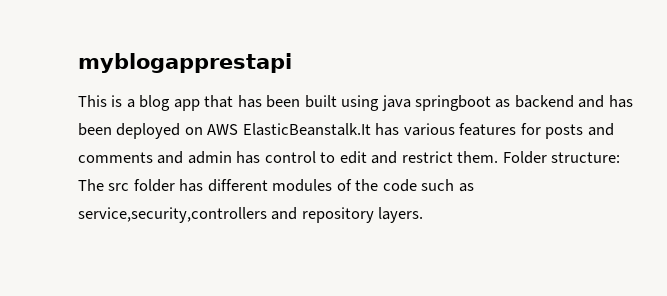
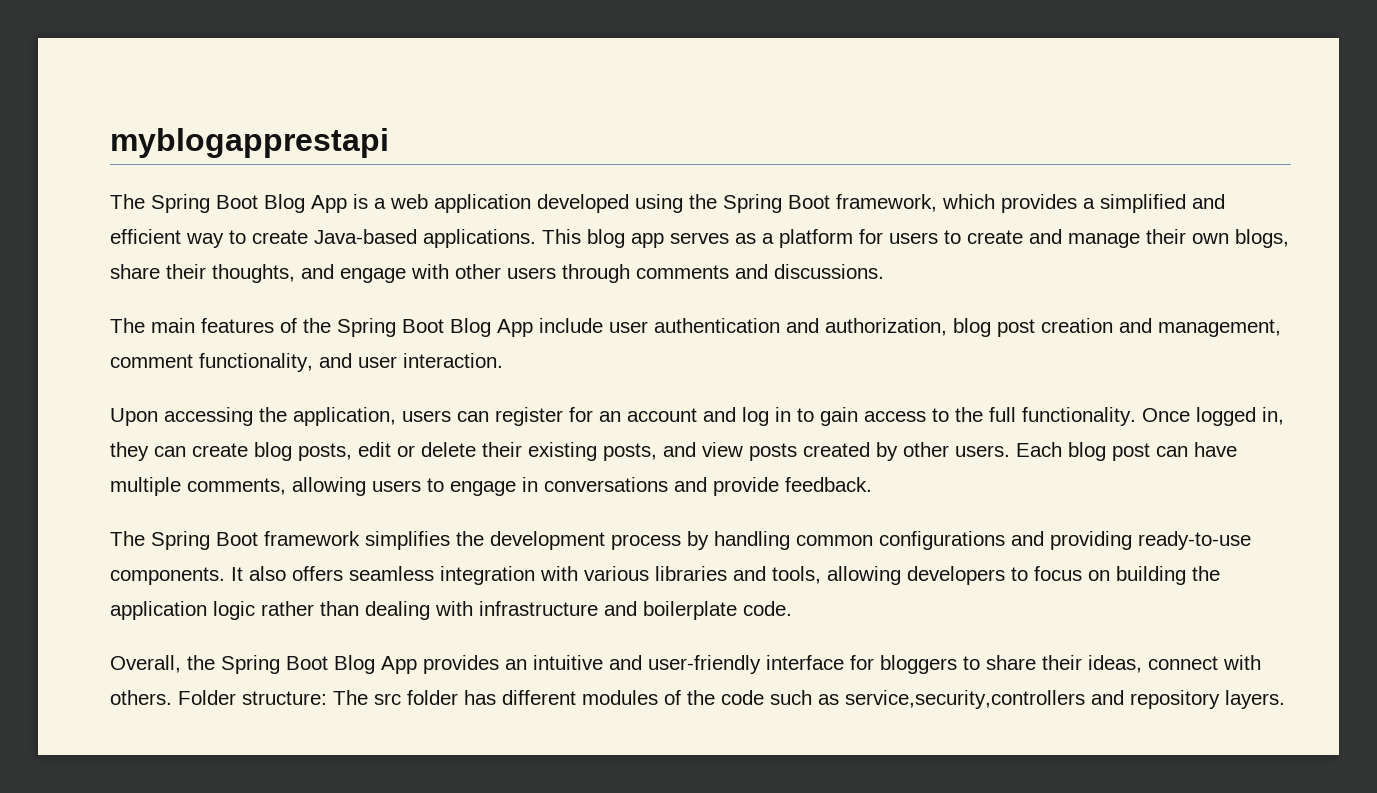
- This is a blog app that has been built using java springboot as backend and has been deployed on AWS ElasticBeanstalk.It has various features for posts and comments and admin has control to edit and restrict them.
+ The Spring Boot Blog App is a web application developed using the Spring Boot framework, which provides a simplified and efficient way to create Java-based applications. This blog app serves as a platform for users to create and manage their own blogs, share their thoughts, and engage with other users through comments and discussions.
+ The main features of the Spring Boot Blog App include user authentication and authorization, blog post creation and management, comment functionality, and user interaction.
+ Upon accessing the application, users can register for an account and log in to gain access to the full functionality. Once logged in, they can create blog posts, edit or delete their existing posts, and view posts created by other users. Each blog post can have multiple comments, allowing users to engage in conversations and provide feedback.
+ The Spring Boot framework simplifies the development process by handling common configurations and providing ready-to-use components. It also offers seamless integration with various libraries and tools, allowing developers to focus on building the application logic rather than dealing with infrastructure and boilerplate code.
+ Overall, the Spring Boot Blog App provides an intuitive and user-friendly interface for bloggers to share their ideas, connect with others.

